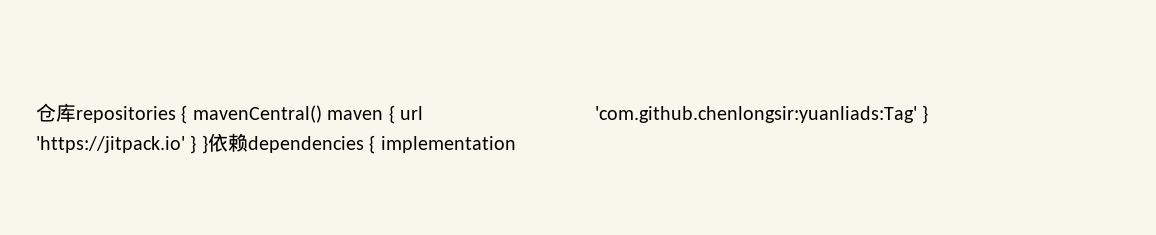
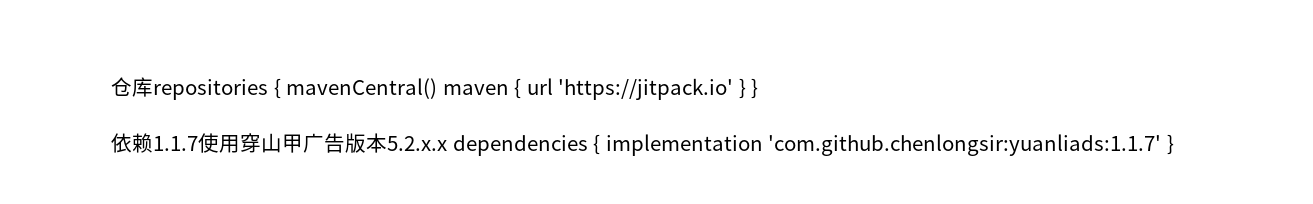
- 仓库repositories { mavenCentral() maven { url 'https://jitpack.io' } }依赖dependencies { implementation 'com.github.chenlongsir:yuanliads:Tag' }
+ 仓库repositories { mavenCentral() maven { url 'https://jitpack.io' } }
+ 依赖1.1.7使用穿山甲广告版本5.2.x.x dependencies { implementation 'com.github.chenlongsir:yuanliads:1.1.7' }

